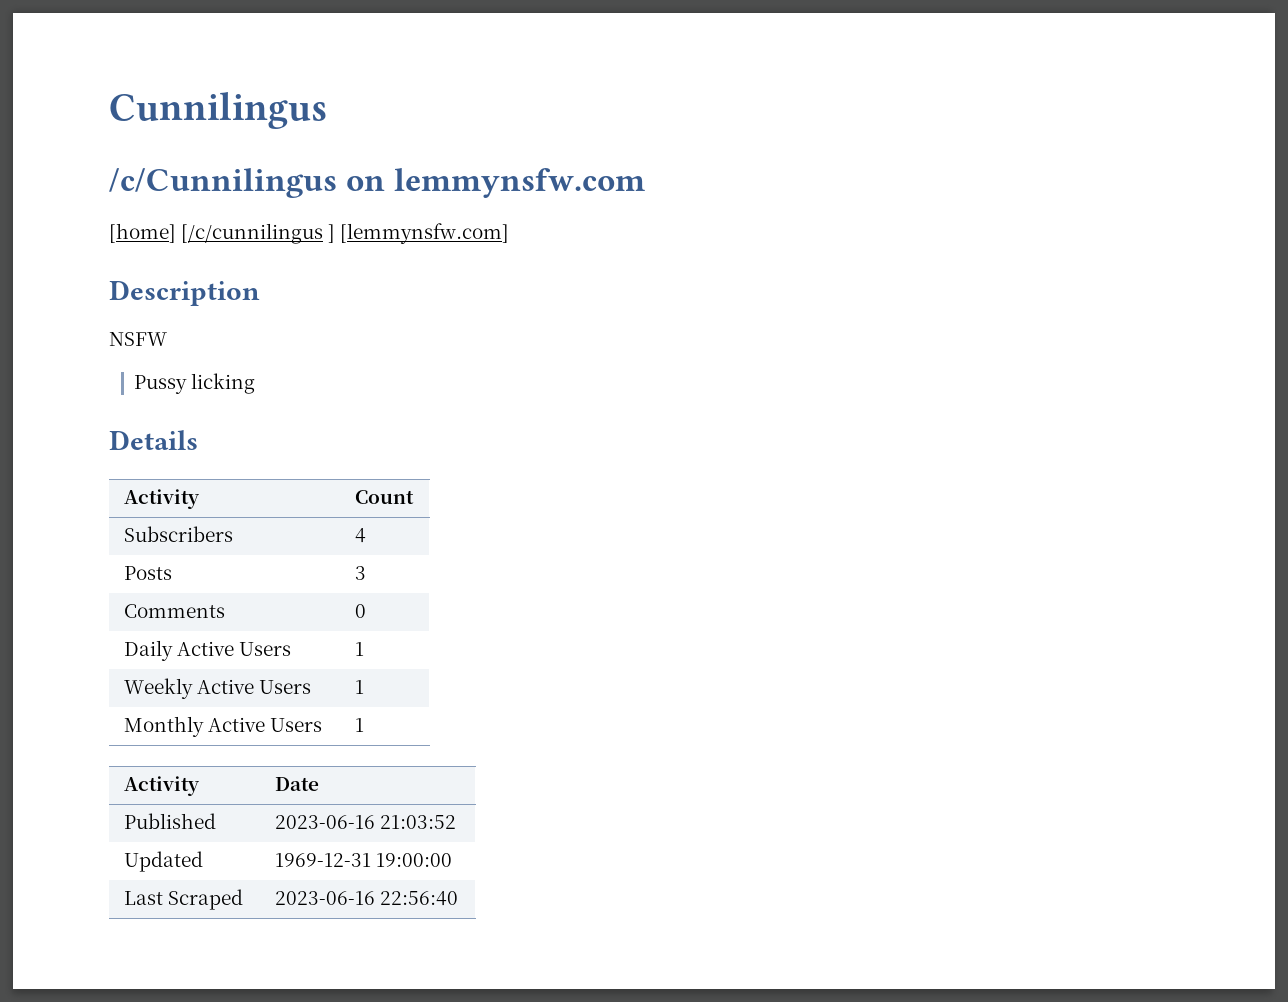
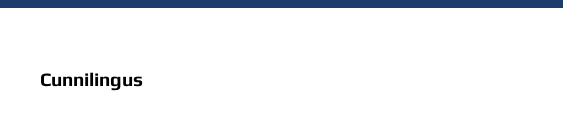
- /c/Cunnilingus on lemmynsfw.com
- [home] [/c/cunnilingus ] [lemmynsfw.com]
- Description
- NSFW
- Pussy licking
- Details
- Activity | Count
- Subscribers | 4
- Posts | 3
- Comments | 0
- Daily Active Users | 1
- Weekly Active Users | 1
- Monthly Active Users | 1
- Activity | Date
- Published | 2023-06-16 21:03:52
- Updated | 1969-12-31 19:00:00
- Last Scraped | 2023-06-16 22:56:40

